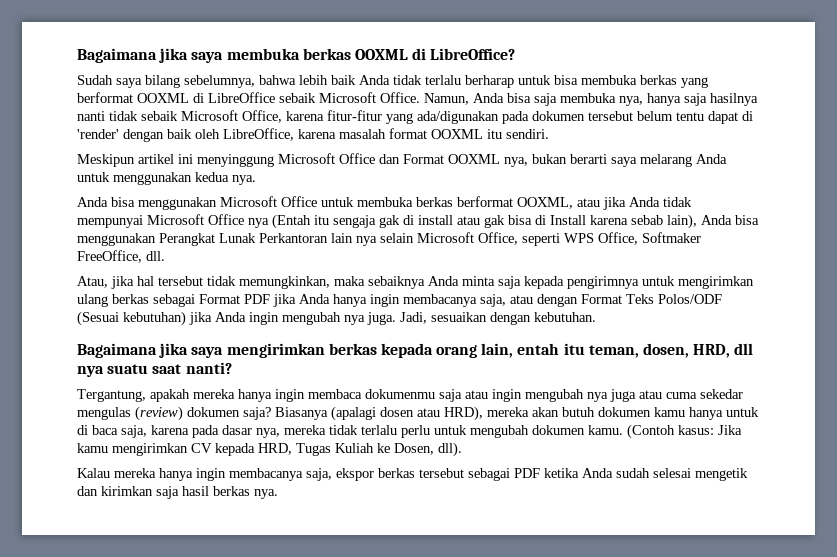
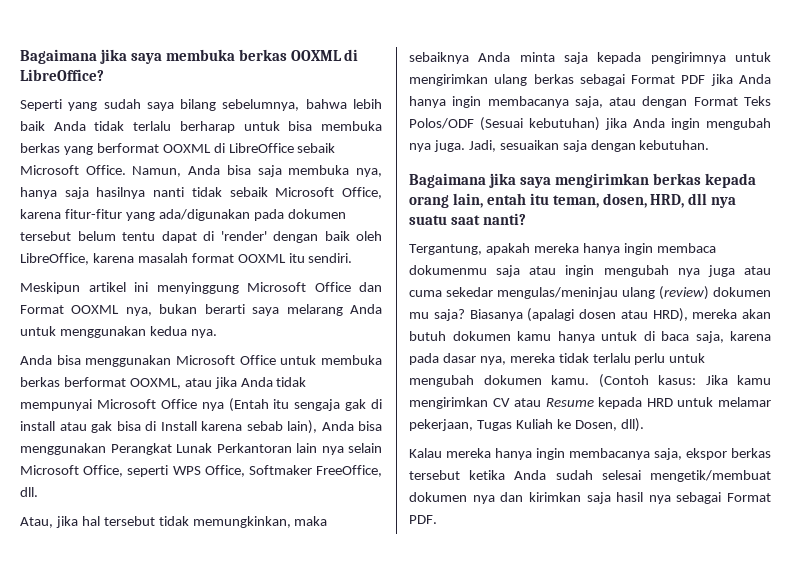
- Sudah saya bilang sebelumnya, bahwa lebih baik Anda tidak terlalu berharap untuk bisa membuka berkas yang berformat OOXML di LibreOffice sebaik Microsoft Office.
+ Seperti yang sudah saya bilang sebelumnya, bahwa lebih baik Anda tidak terlalu berharap untuk bisa membuka berkas yang berformat OOXML di LibreOffice sebaik Microsoft Office.
- Jadi, sesuaikan dengan kebutuhan.
+ Jadi, sesuaikan saja dengan kebutuhan.
- Tergantung, apakah mereka hanya ingin membaca dokumenmu saja atau ingin mengubah nya juga atau cuma sekedar mengulas (review) dokumen saja?
+ Tergantung, apakah mereka hanya ingin membaca dokumenmu saja atau ingin mengubah nya juga atau cuma sekedar mengulas/meninjau ulang (review) dokumen mu saja?
- (Contoh kasus: Jika kamu mengirimkan CV kepada HRD, Tugas Kuliah ke Dosen, dll).
+ (Contoh kasus: Jika kamu mengirimkan CV atau Resume kepada HRD untuk melamar pekerjaan, Tugas Kuliah ke Dosen, dll).
- Kalau mereka hanya ingin membacanya saja, ekspor berkas tersebut sebagai PDF ketika Anda sudah selesai mengetik dan kirimkan saja hasil berkas nya.
+ Kalau mereka hanya ingin membacanya saja, ekspor berkas tersebut ketika Anda sudah selesai mengetik/membuat dokumen nya dan kirimkan saja hasil nya sebagai Format PDF.

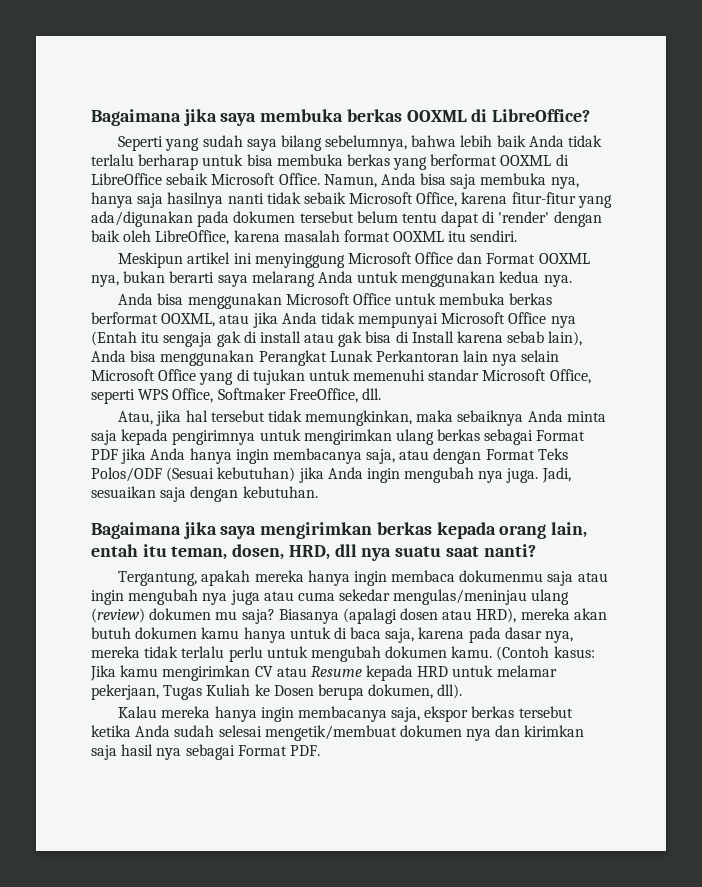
- Anda bisa menggunakan Microsoft Office untuk membuka berkas berformat OOXML, atau jika Anda tidak mempunyai Microsoft Office nya (Entah itu sengaja gak di install atau gak bisa di Install karena sebab lain), Anda bisa menggunakan Perangkat Lunak Perkantoran lain nya selain Microsoft Office, seperti WPS Office, Softmaker FreeOffice, dll.
+ Anda bisa menggunakan Microsoft Office untuk membuka berkas berformat OOXML, atau jika Anda tidak mempunyai Microsoft Office nya (Entah itu sengaja gak di install atau gak bisa di Install karena sebab lain), Anda bisa menggunakan Perangkat Lunak Perkantoran lain nya selain Microsoft Office yang di tujukan untuk memenuhi standar Microsoft Office, seperti WPS Office, Softmaker FreeOffice, dll.
- (Contoh kasus: Jika kamu mengirimkan CV atau Resume kepada HRD untuk melamar pekerjaan, Tugas Kuliah ke Dosen, dll).
+ (Contoh kasus: Jika kamu mengirimkan CV atau Resume kepada HRD untuk melamar pekerjaan, Tugas Kuliah ke Dosen berupa dokumen, dll).

